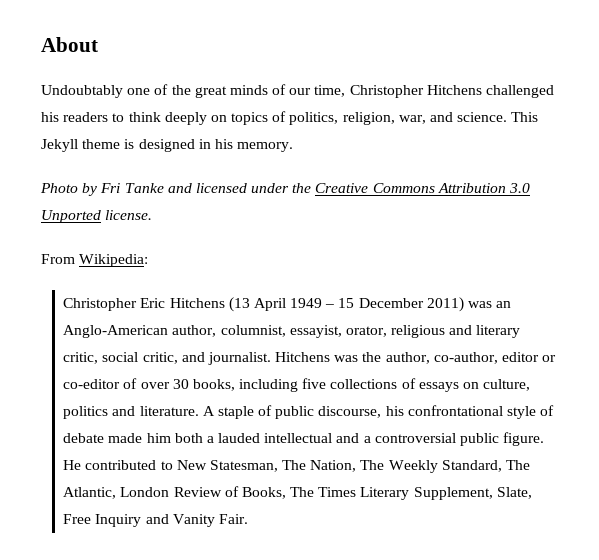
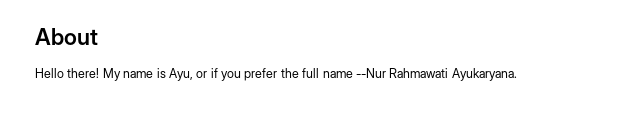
- Undoubtably one of the great minds of our time, Christopher Hitchens challenged his readers to think deeply on topics of politics, religion, war, and science. This Jekyll theme is designed in his memory.
- Photo by Fri Tanke and licensed under the Creative Commons Attribution 3.0 Unported license.
- From Wikipedia:
- Christopher Eric Hitchens (13 April 1949 – 15 December 2011) was an Anglo-American author, columnist, essayist, orator, religious and literary critic, social critic, and journalist. Hitchens was the author, co-author, editor or co-editor of over 30 books, including five collections of essays on culture, politics and literature. A staple of public discourse, his confrontational style of debate made him both a lauded intellectual and a controversial public figure. He contributed to New Statesman, The Nation, The Weekly Standard, The Atlantic, London Review of Books, The Times Literary Supplement, Slate, Free Inquiry and Vanity Fair.
+ Hello there! My name is Ayu, or if you prefer the full name --Nur Rahmawati Ayukaryana.

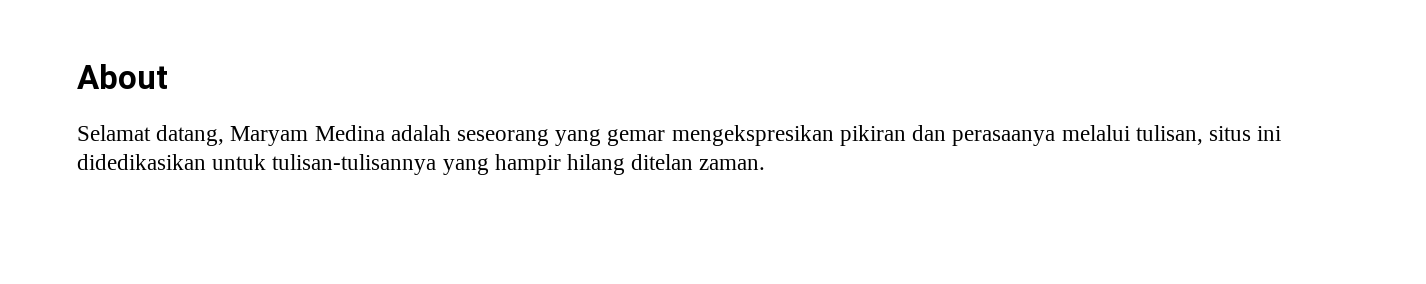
- Hello there! My name is Ayu, or if you prefer the full name --Nur Rahmawati Ayukaryana.
+ Selamat datang, Maryam Medina adalah seseorang yang gemar mengekspresikan pikiran dan perasaanya melalui tulisan, situs ini didedikasikan untuk tulisan-tulisannya yang hampir hilang ditelan zaman.

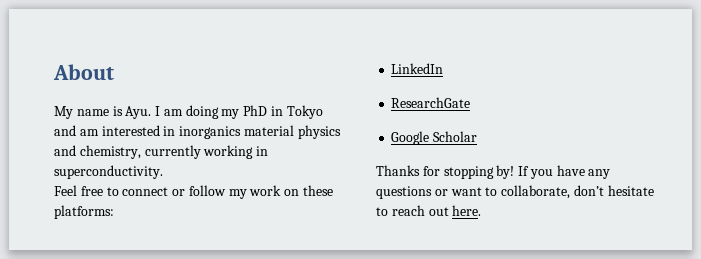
- Selamat datang, Maryam Medina adalah seseorang yang gemar mengekspresikan pikiran dan perasaanya melalui tulisan, situs ini didedikasikan untuk tulisan-tulisannya yang hampir hilang ditelan zaman.
+ My name is Ayu. I am doing my PhD in Tokyo and am interested in inorganics material physics and chemistry, currently working in superconductivity.
+ Feel free to connect or follow my work on these platforms:
+ LinkedIn
+ ResearchGate
+ Google Scholar
+ Thanks for stopping by! If you have any questions or want to collaborate, don’t hesitate to reach out here.

